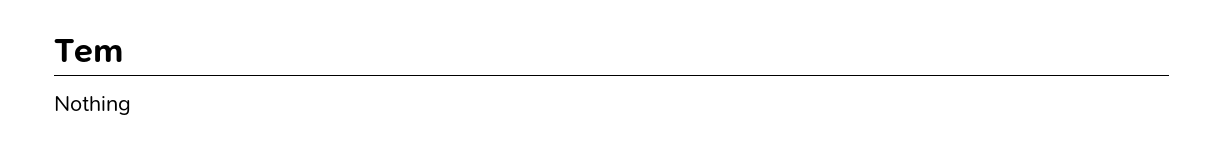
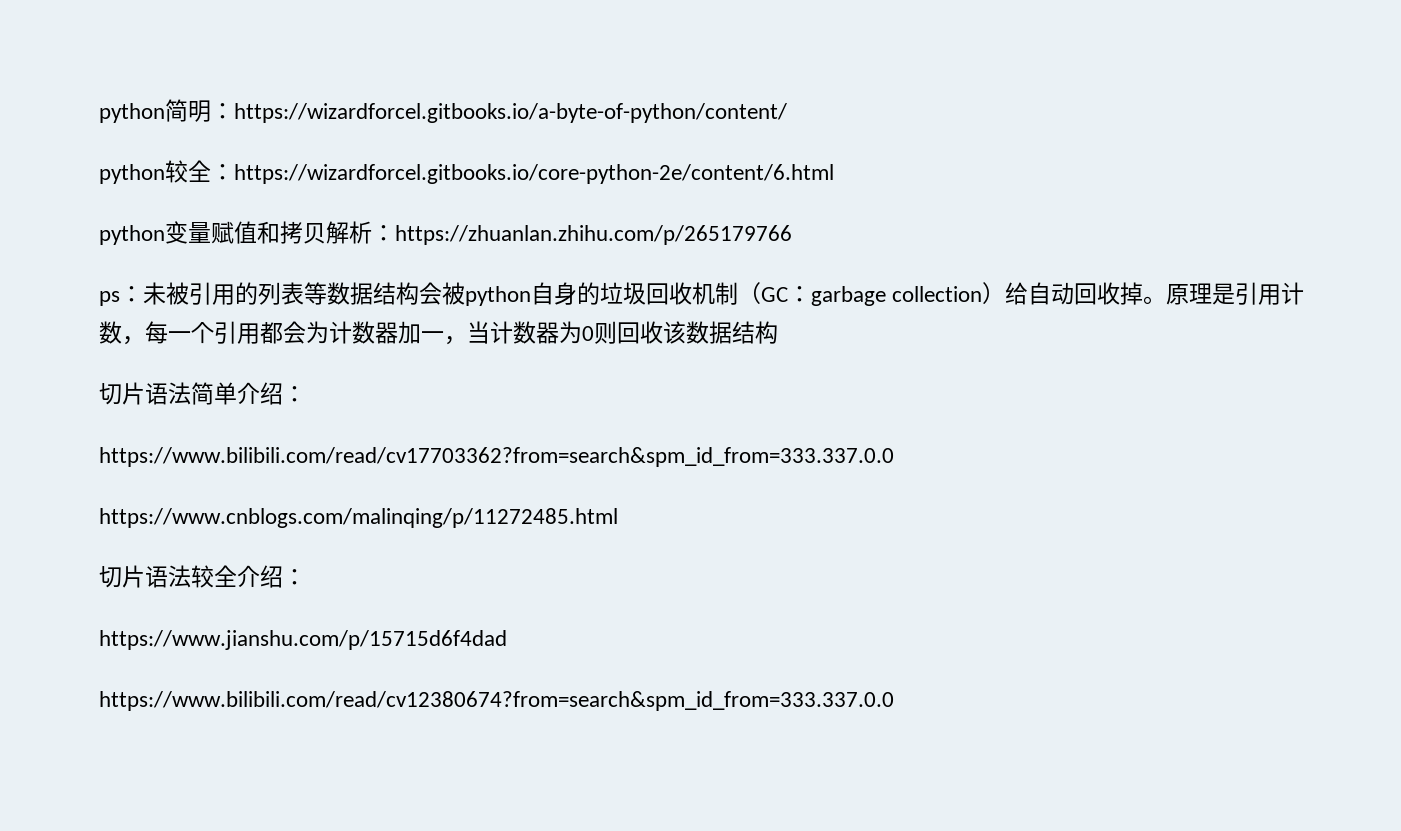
- Tem
- Nothing
+ python简明：https://wizardforcel.gitbooks.io/a-byte-of-python/content/
+ python较全：https://wizardforcel.gitbooks.io/core-python-2e/content/6.html
+ python变量赋值和拷贝解析：https://zhuanlan.zhihu.com/p/265179766
+ ps：未被引用的列表等数据结构会被python自身的垃圾回收机制（GC：garbage collection）给自动回收掉。原理是引用计数，每一个引用都会为计数器加一，当计数器为0则回收该数据结构
+ 切片语法简单介绍：
+ https://www.bilibili.com/read/cv17703362?from=search&spm_id_from=333.337.0.0
+ https://www.cnblogs.com/malinqing/p/11272485.html
+ 切片语法较全介绍：
+ https://www.jianshu.com/p/15715d6f4dad
+ https://www.bilibili.com/read/cv12380674?from=search&spm_id_from=333.337.0.0

